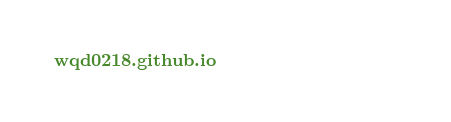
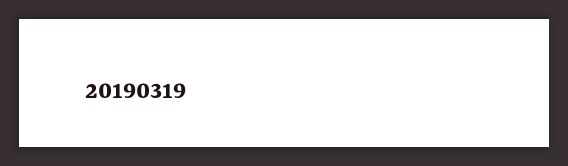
- wqd0218.github.io
+ 20190319

